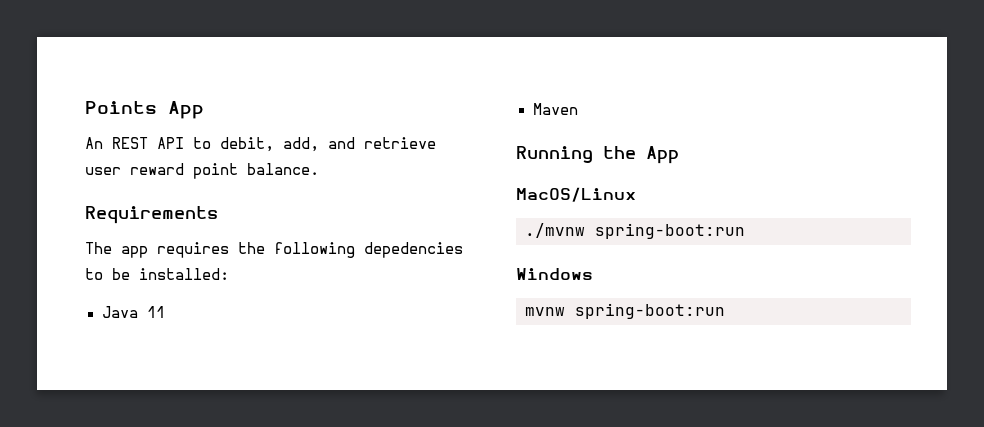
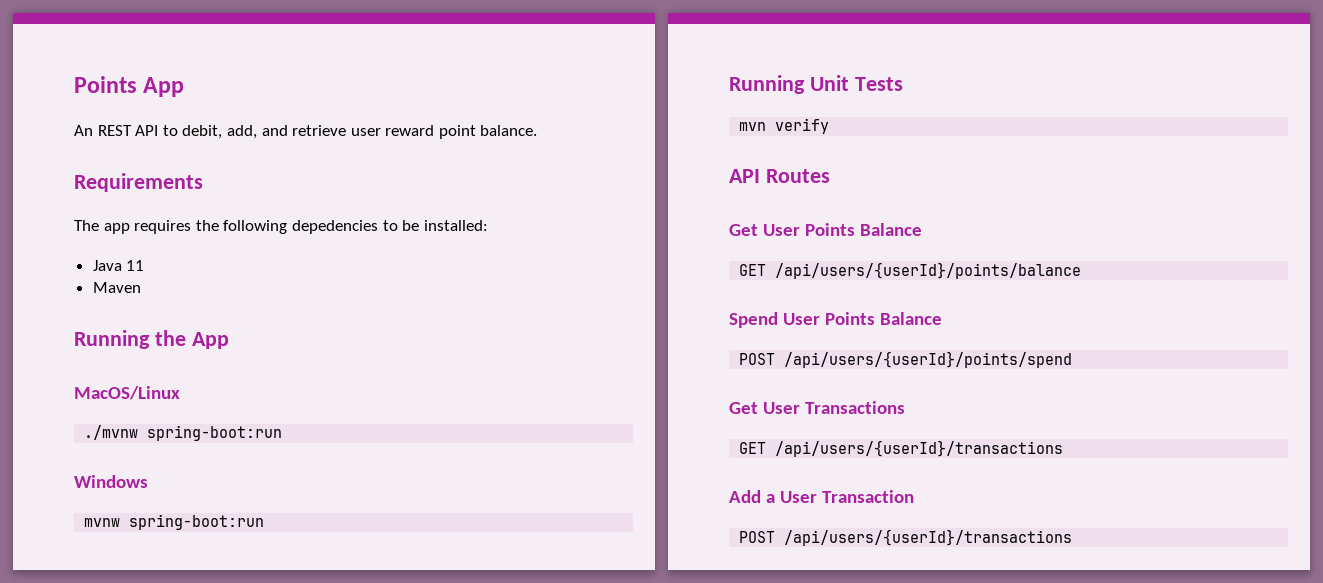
+ Running Unit Tests
+ mvn verify
+ API Routes
+ Get User Points Balance
+ GET /api/users/{userId}/points/balance
+ Spend User Points Balance
+ POST /api/users/{userId}/points/spend
+ Get User Transactions
+ GET /api/users/{userId}/transactions
+ Add a User Transaction
+ POST /api/users/{userId}/transactions

